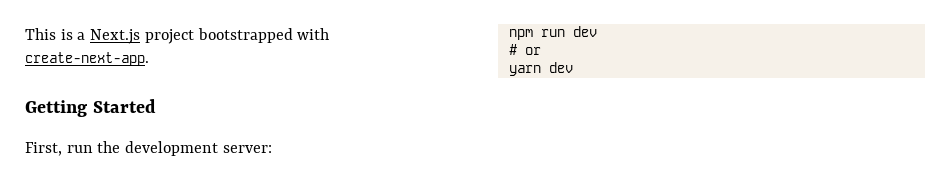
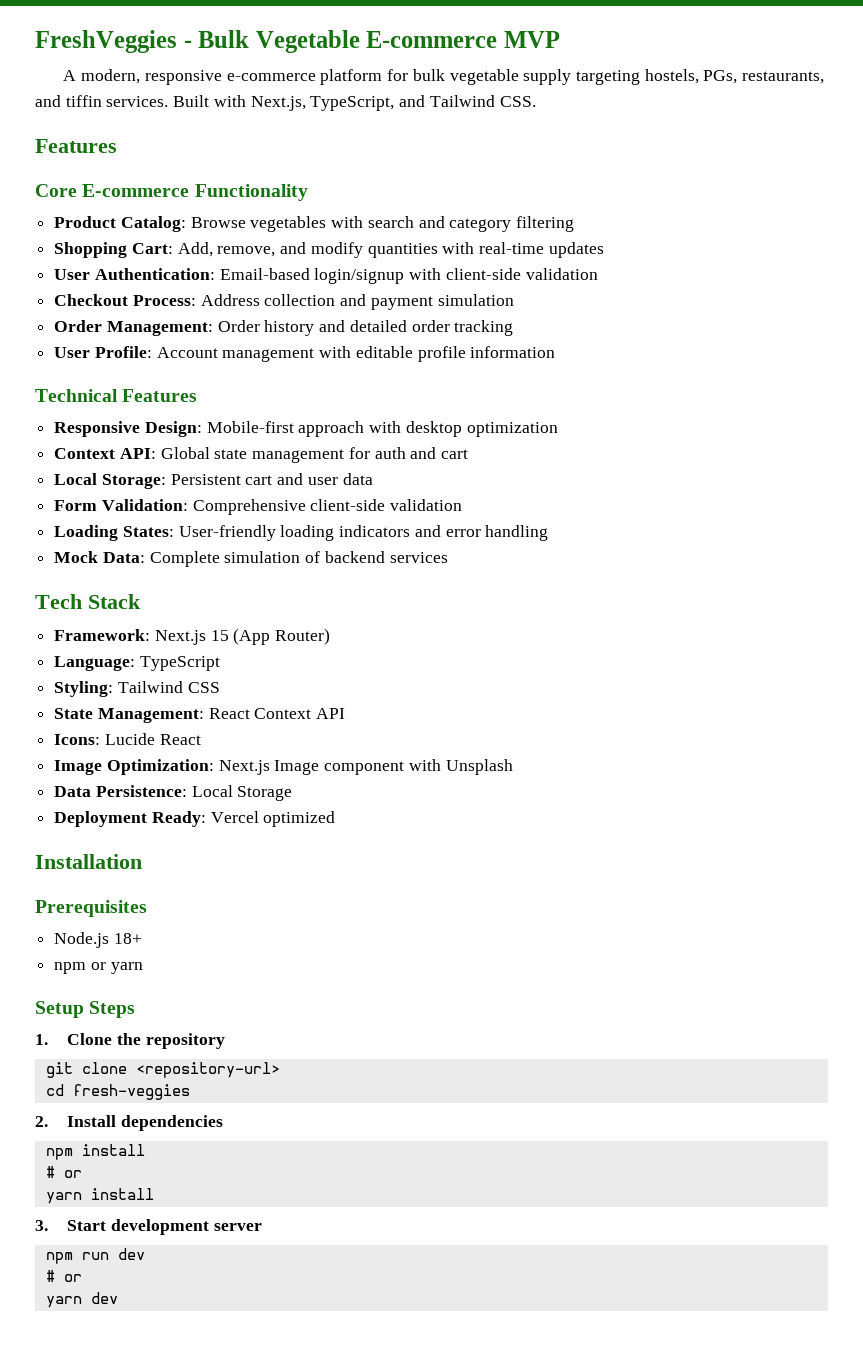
- This is a Next.js project bootstrapped with create-next-app.
- Getting Started
- First, run the development server:
+ FreshVeggies - Bulk Vegetable E-commerce MVP
+ A modern, responsive e-commerce platform for bulk vegetable supply targeting hostels, PGs, restaurants, and tiffin services. Built with Next.js, TypeScript, and Tailwind CSS.
+ Features
+ Core E-commerce Functionality
+ Product Catalog: Browse vegetables with search and category filtering
+ Shopping Cart: Add, remove, and modify quantities with real-time updates
+ User Authentication: Email-based login/signup with client-side validation
+ Checkout Process: Address collection and payment simulation
+ Order Management: Order history and detailed order tracking
+ User Profile: Account management with editable profile information
+ Technical Features
+ Responsive Design: Mobile-first approach with desktop optimization
+ Context API: Global state management for auth and cart
+ Local Storage: Persistent cart and user data
+ Form Validation: Comprehensive client-side validation
+ Loading States: User-friendly loading indicators and error handling
+ Mock Data: Complete simulation of backend services
+ Tech Stack
+ Framework: Next.js 15 (App Router)
+ Language: TypeScript
+ Styling: Tailwind CSS
+ State Management: React Context API
+ Icons: Lucide React
+ Image Optimization: Next.js Image component with Unsplash
+ Data Persistence: Local Storage
+ Deployment Ready: Vercel optimized
+ Installation
+ Prerequisites
+ Node.js 18+
+ npm or yarn
+ Setup Steps
+ 1. Clone the repository
+ git clone <repository-url>
+ cd fresh-veggies
+ 2. Install dependencies
+ npm install
+ # or
+ yarn install
+ 3. Start development server

